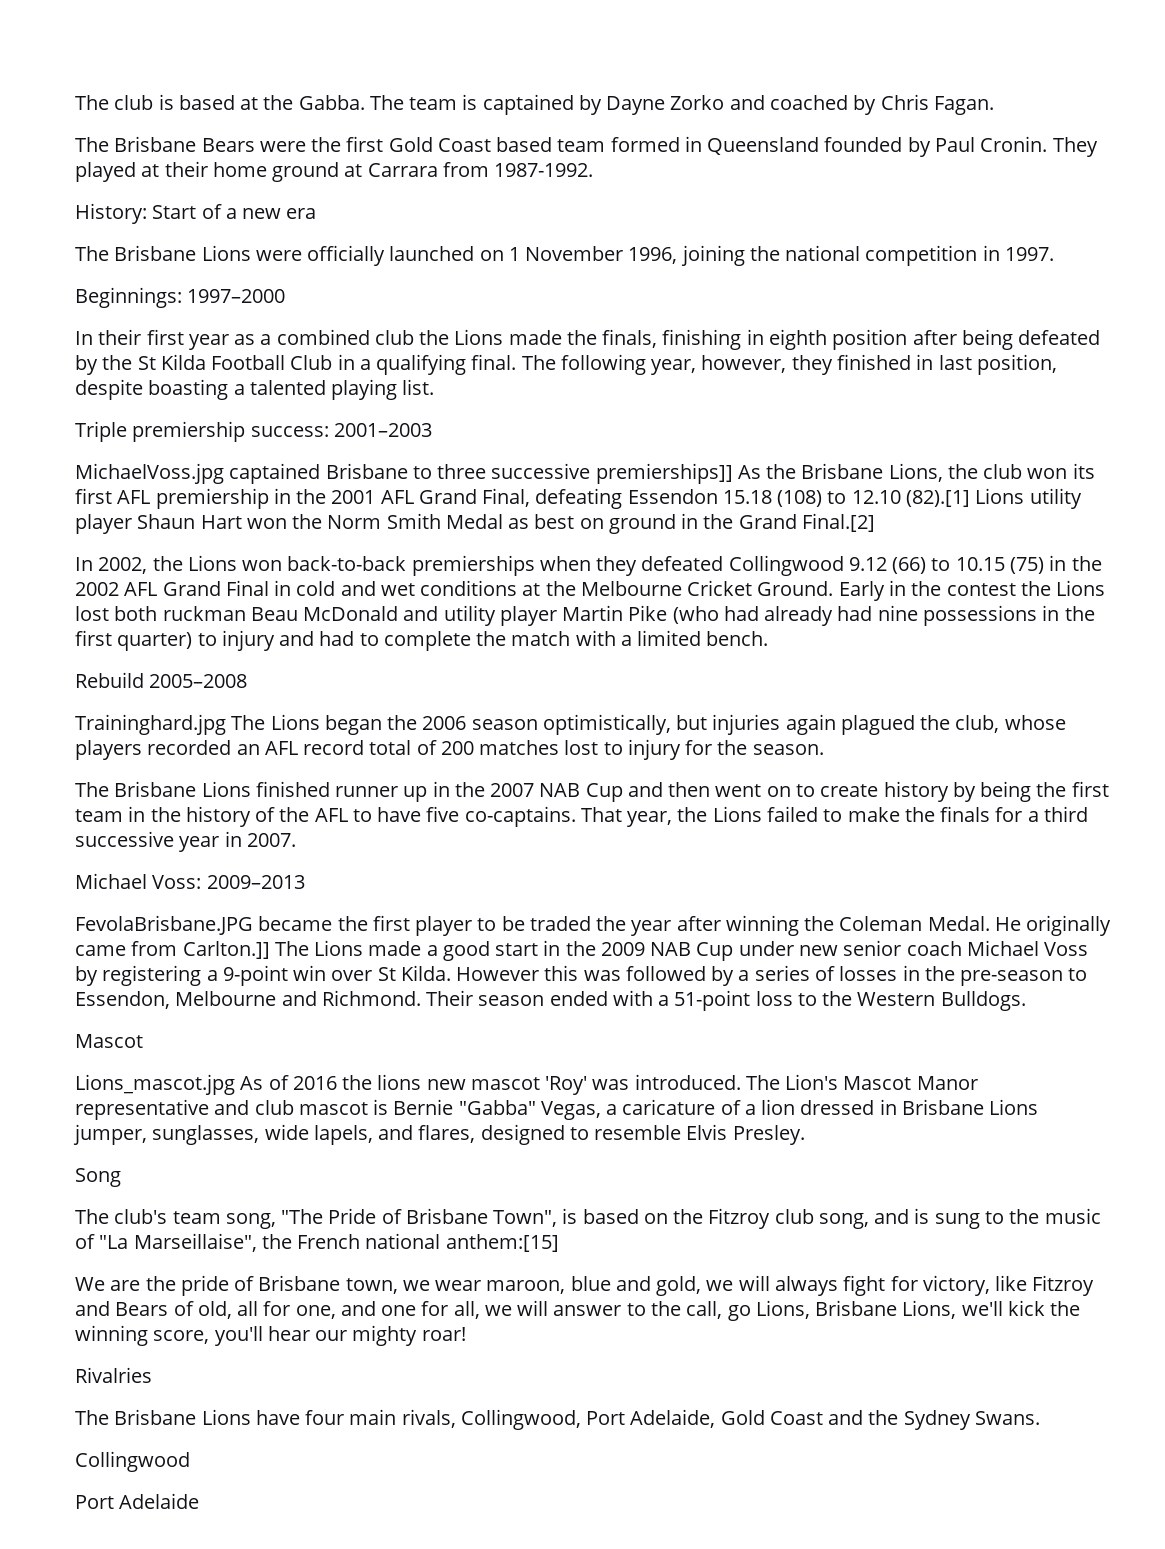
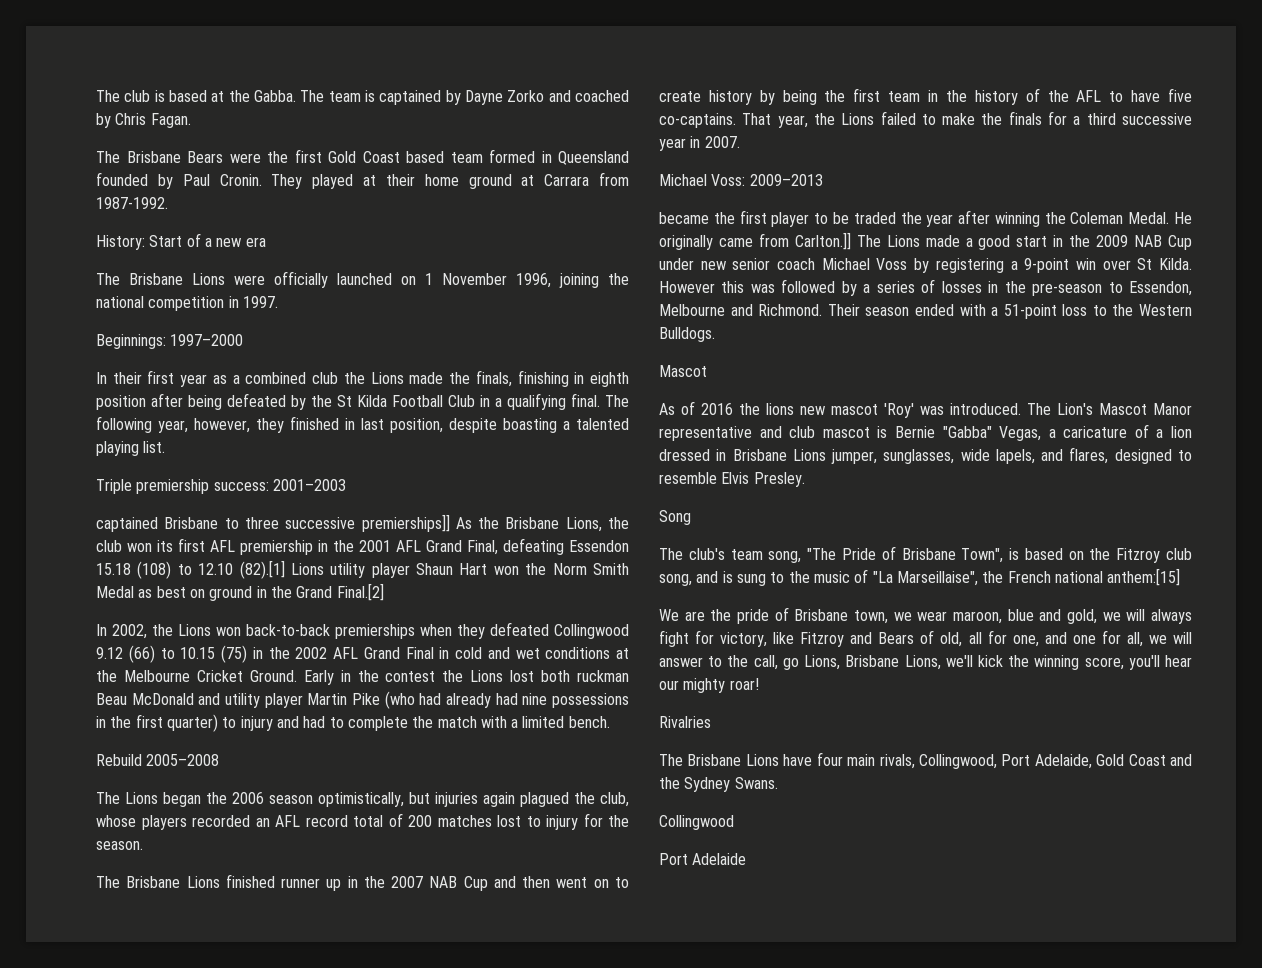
- MichaelVoss.jpg captained Brisbane to three successive premierships]] As the Brisbane Lions, the club won its first AFL premiership in the 2001 AFL Grand Final, defeating Essendon 15.18 (108) to 12.10 (82).[1] Lions utility player Shaun Hart won the Norm Smith Medal as best on ground in the Grand Final.[2]
+ captained Brisbane to three successive premierships]] As the Brisbane Lions, the club won its first AFL premiership in the 2001 AFL Grand Final, defeating Essendon 15.18 (108) to 12.10 (82).[1] Lions utility player Shaun Hart won the Norm Smith Medal as best on ground in the Grand Final.[2]
- Traininghard.jpg The Lions began the 2006 season optimistically, but injuries again plagued the club, whose players recorded an AFL record total of 200 matches lost to injury for the season.
+ The Lions began the 2006 season optimistically, but injuries again plagued the club, whose players recorded an AFL record total of 200 matches lost to injury for the season.
- FevolaBrisbane.JPG became the first player to be traded the year after winning the Coleman Medal.
+ became the first player to be traded the year after winning the Coleman Medal.
- Lions_mascot.jpg As of 2016 the lions new mascot 'Roy' was introduced.
+ As of 2016 the lions new mascot 'Roy' was introduced.

